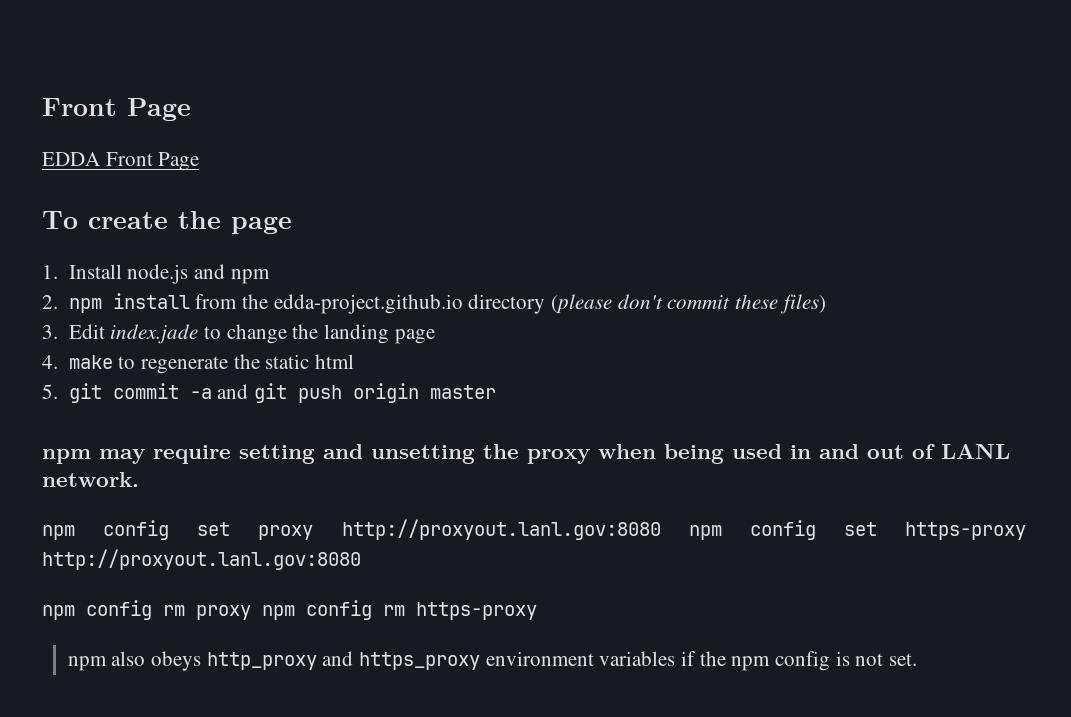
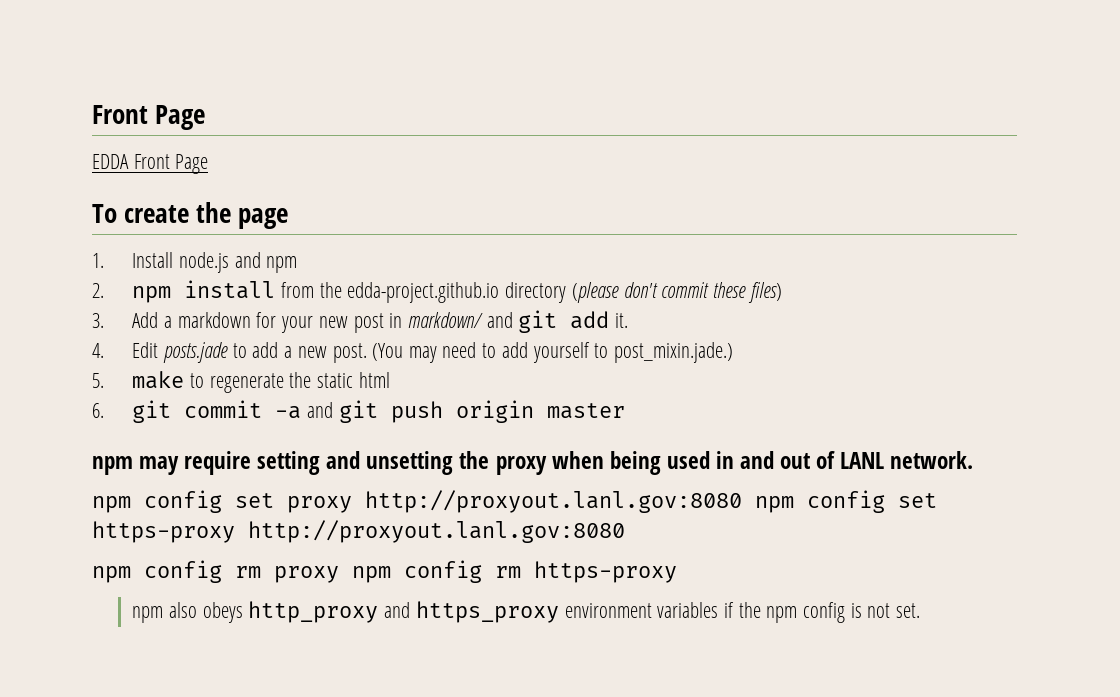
- 3. Edit index.jade to change the landing page
- 4. make to regenerate the static html
+ 3. Add a markdown for your new post in markdown/ and git add it.
+ 4. Edit posts.jade to add a new post. (You may need to add yourself to post_mixin.jade.)
+ 5. make to regenerate the static html
- 5. git commit -a and git push origin master
+ 6. git commit -a and git push origin master

